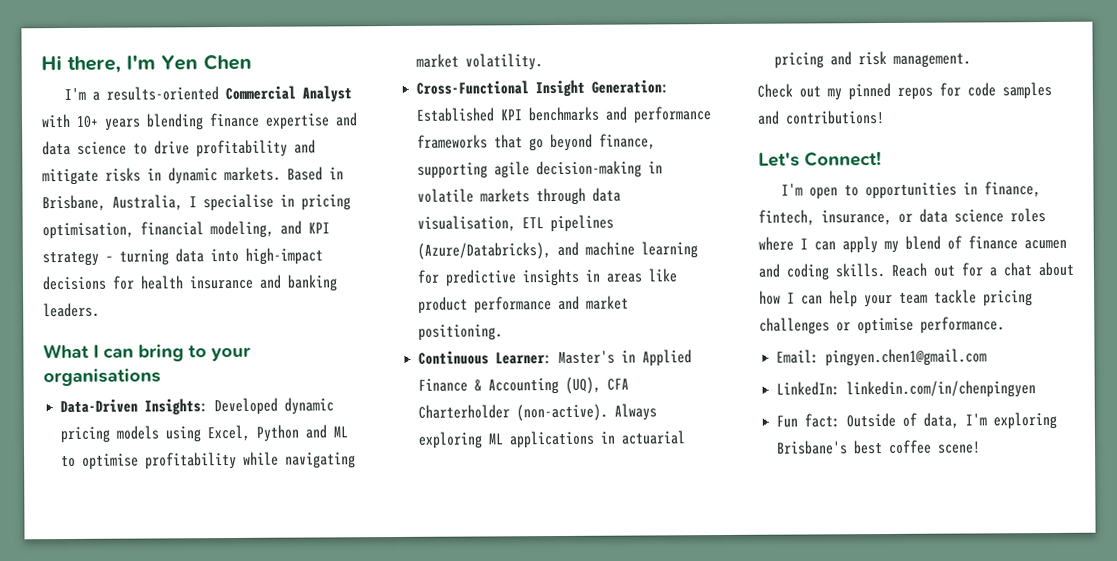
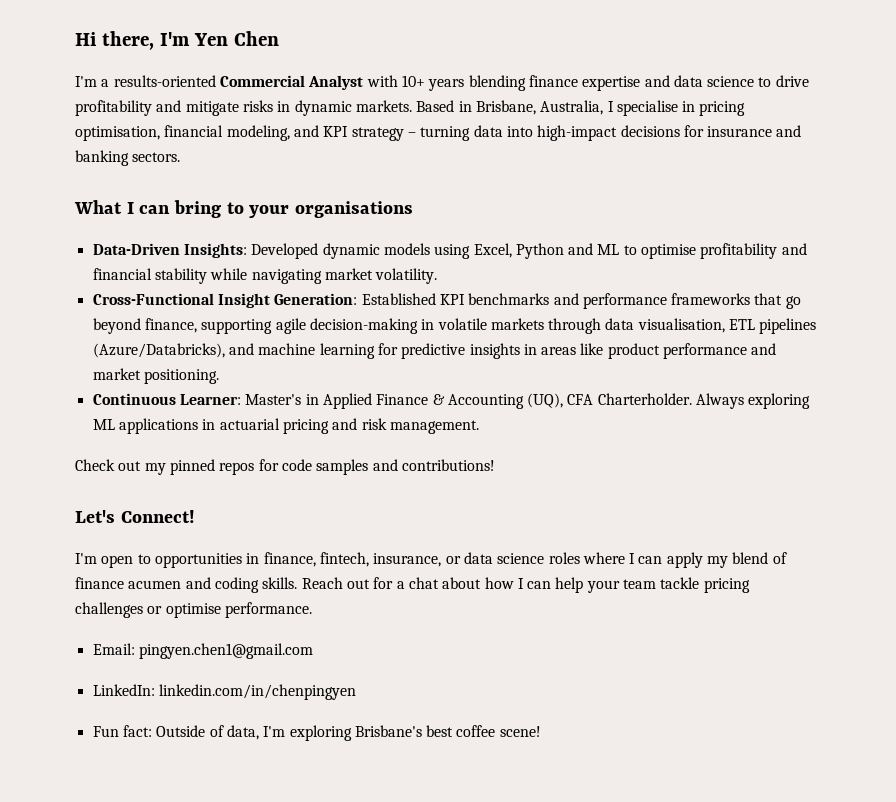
- Based in Brisbane, Australia, I specialise in pricing optimisation, financial modeling, and KPI strategy – turning data into high-impact decisions for health insurance and banking leaders.
+ Based in Brisbane, Australia, I specialise in pricing optimisation, financial modeling, and KPI strategy – turning data into high-impact decisions for insurance and banking sectors.
- Data-Driven Insights: Developed dynamic pricing models using Excel, Python and ML to optimise profitability while navigating market volatility.
+ Data-Driven Insights: Developed dynamic models using Excel, Python and ML to optimise profitability and financial stability while navigating market volatility.
- Continuous Learner: Master's in Applied Finance & Accounting (UQ), CFA Charterholder (non-active).
+ Continuous Learner: Master's in Applied Finance & Accounting (UQ), CFA Charterholder.

